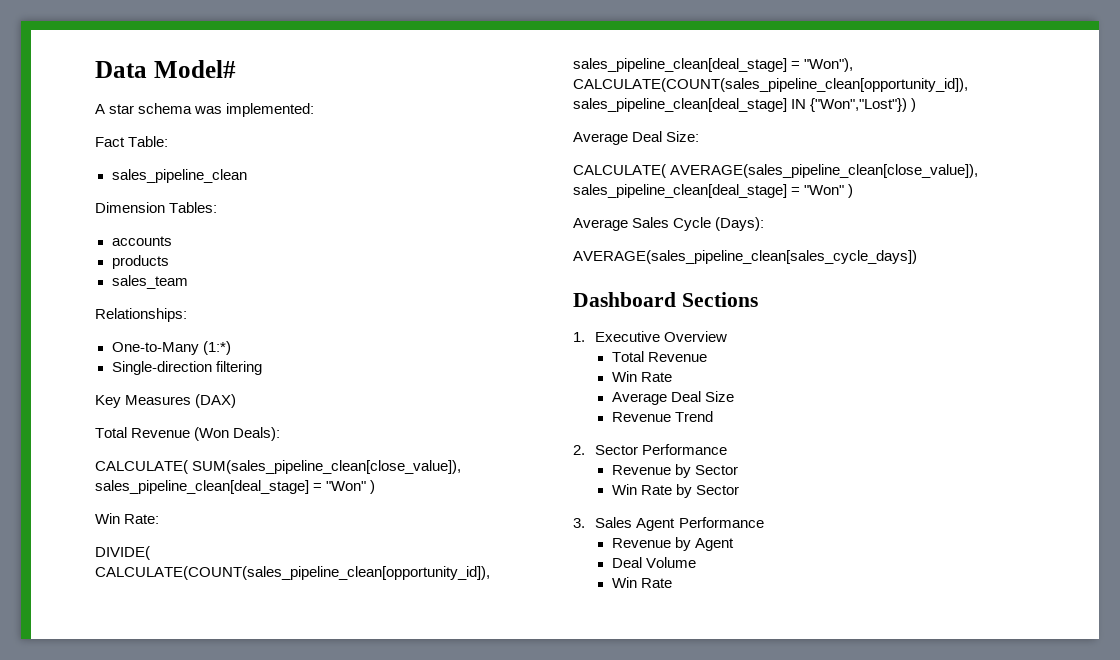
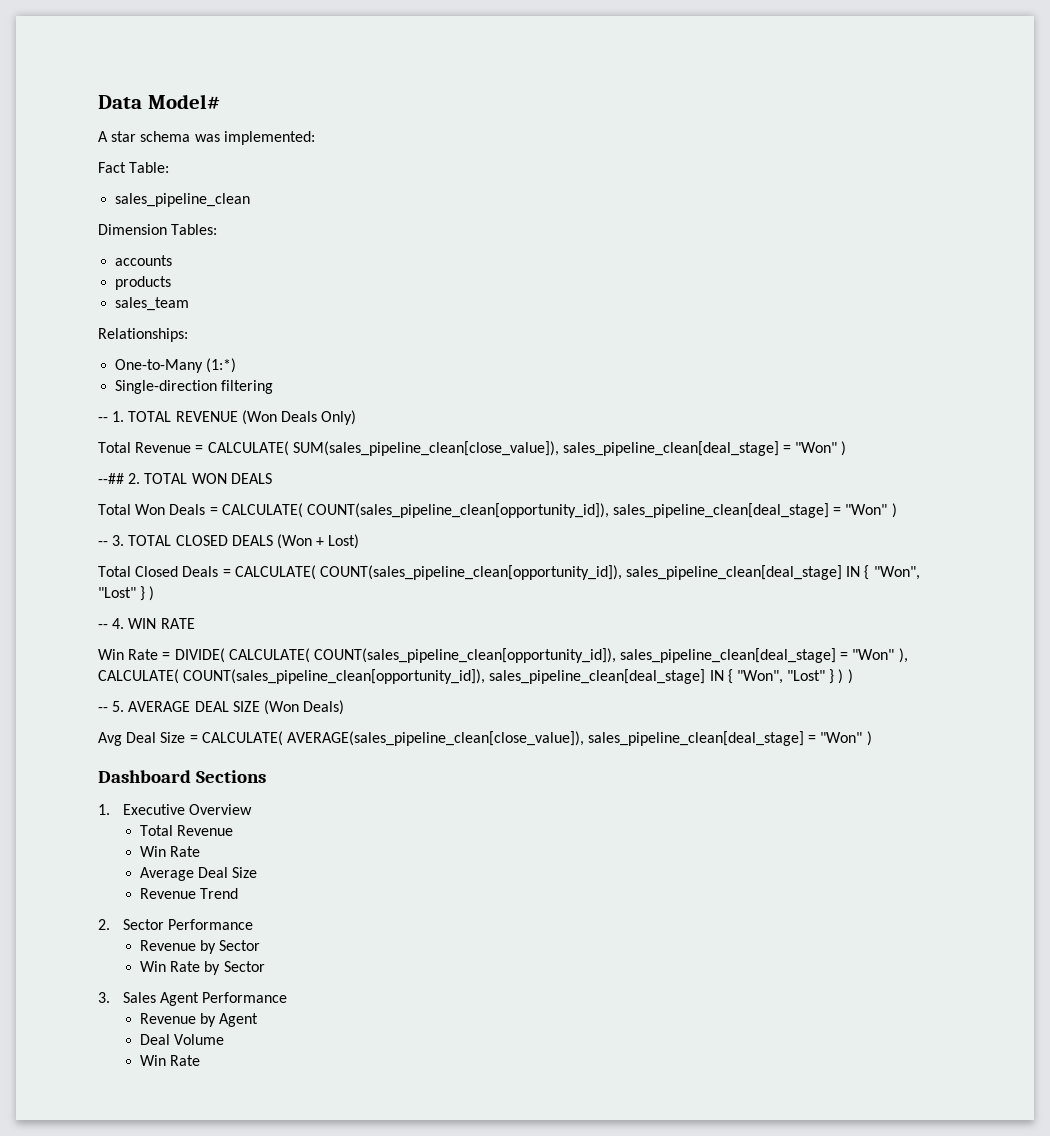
- Key Measures (DAX)
- Total Revenue (Won Deals):
- CALCULATE( SUM(sales_pipeline_clean[close_value]), sales_pipeline_clean[deal_stage] = "Won" )
+ -- 1. TOTAL REVENUE (Won Deals Only)
+ Total Revenue = CALCULATE( SUM(sales_pipeline_clean[close_value]), sales_pipeline_clean[deal_stage] = "Won" )
- Win Rate:
- DIVIDE( CALCULATE(COUNT(sales_pipeline_clean[opportunity_id]), sales_pipeline_clean[deal_stage] = "Won"), CALCULATE(COUNT(sales_pipeline_clean[opportunity_id]), sales_pipeline_clean[deal_stage] IN {"Won","Lost"}) )
- Average Deal Size:
- CALCULATE( AVERAGE(sales_pipeline_clean[close_value]), sales_pipeline_clean[deal_stage] = "Won" )
+ --## 2. TOTAL WON DEALS
+ Total Won Deals = CALCULATE( COUNT(sales_pipeline_clean[opportunity_id]), sales_pipeline_clean[deal_stage] = "Won" )
+ -- 3. TOTAL CLOSED DEALS (Won + Lost)
+ Total Closed Deals = CALCULATE( COUNT(sales_pipeline_clean[opportunity_id]), sales_pipeline_clean[deal_stage] IN { "Won", "Lost" } )
+ -- 4. WIN RATE
+ Win Rate = DIVIDE( CALCULATE( COUNT(sales_pipeline_clean[opportunity_id]), sales_pipeline_clean[deal_stage] = "Won" ), CALCULATE( COUNT(sales_pipeline_clean[opportunity_id]), sales_pipeline_clean[deal_stage] IN { "Won", "Lost" } ) )
+ -- 5. AVERAGE DEAL SIZE (Won Deals)
+ Avg Deal Size = CALCULATE( AVERAGE(sales_pipeline_clean[close_value]), sales_pipeline_clean[deal_stage] = "Won" )
- Average Sales Cycle (Days):
- AVERAGE(sales_pipeline_clean[sales_cycle_days])

